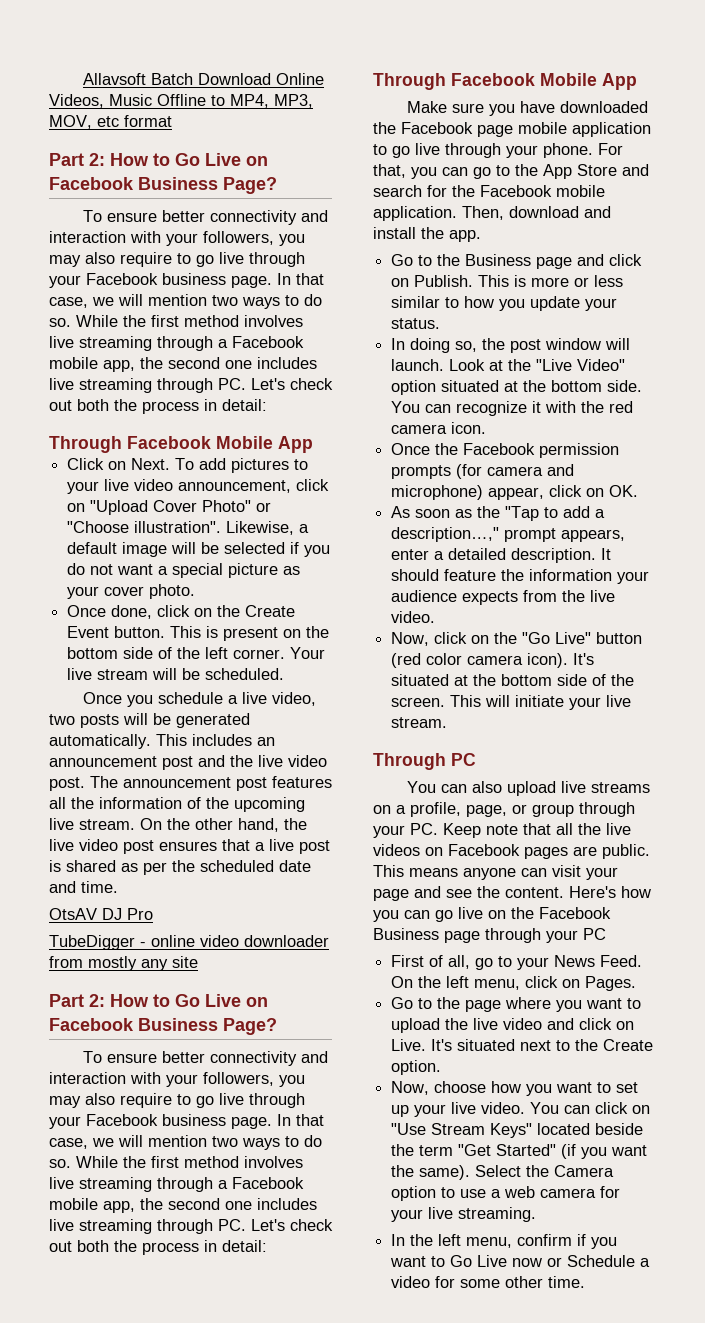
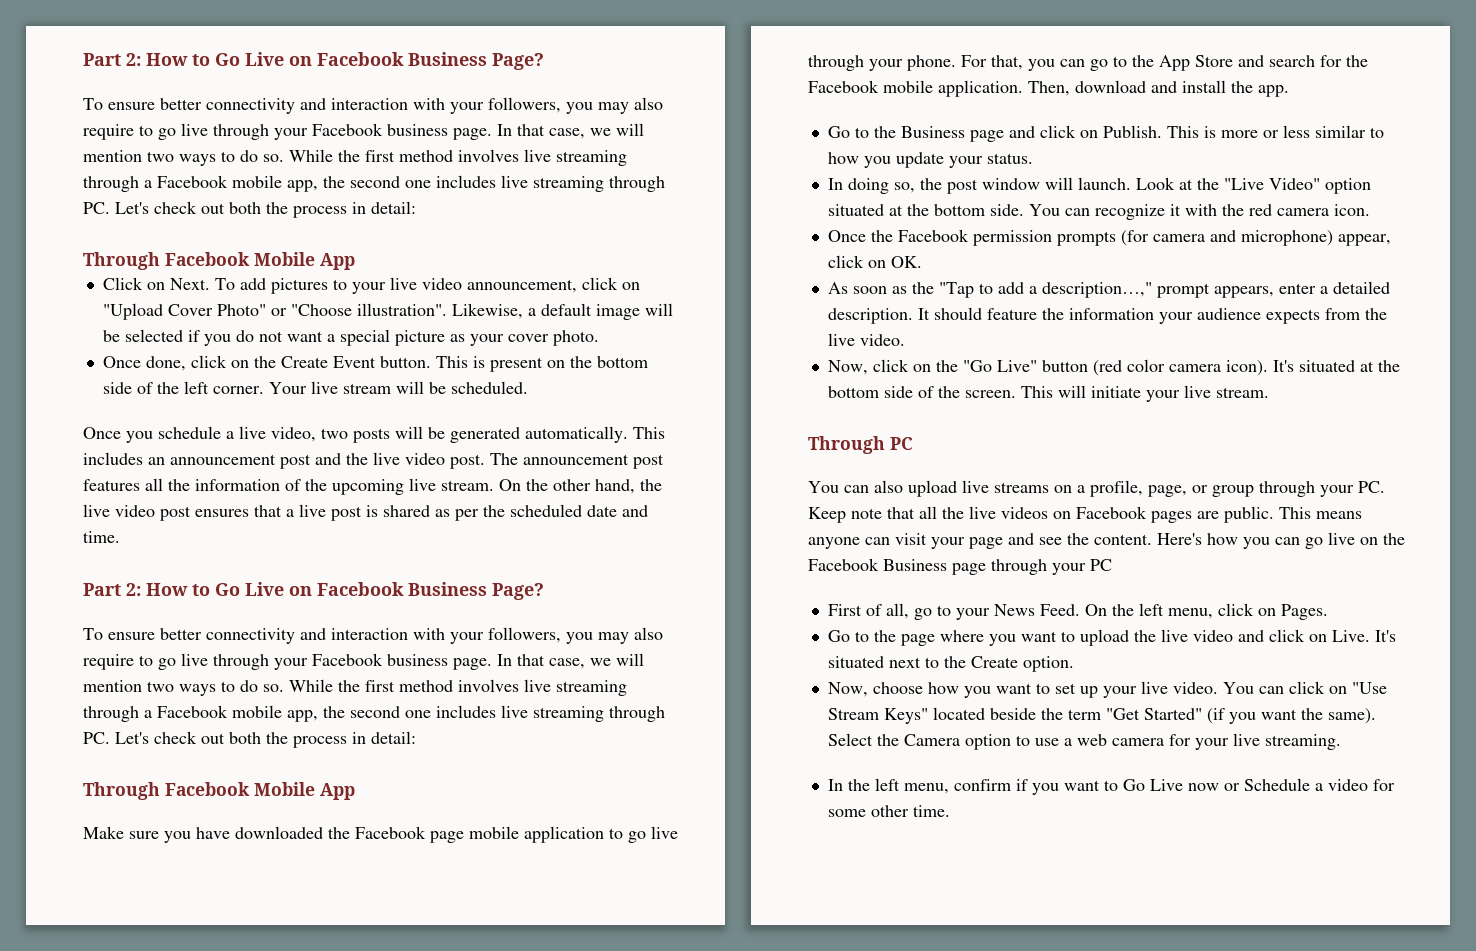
- Allavsoft Batch Download Online Videos, Music Offline to MP4, MP3, MOV, etc format
- OtsAV DJ Pro
- TubeDigger - online video downloader from mostly any site

